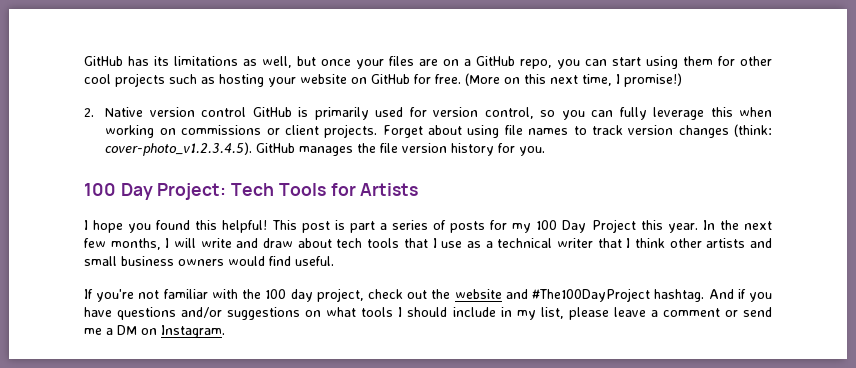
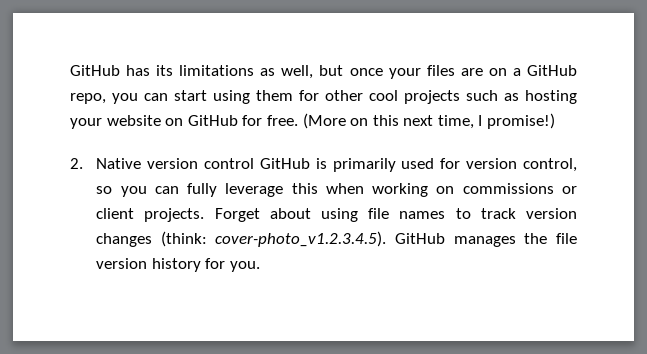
- 100 Day Project: Tech Tools for Artists
- I hope you found this helpful! This post is part a series of posts for my 100 Day Project this year. In the next few months, I will write and draw about tech tools that I use as a technical writer that I think other artists and small business owners would find useful.
- If you're not familiar with the 100 day project, check out the website and #The100DayProject hashtag. And if you have questions and/or suggestions on what tools I should include in my list, please leave a comment or send me a DM on Instagram.

